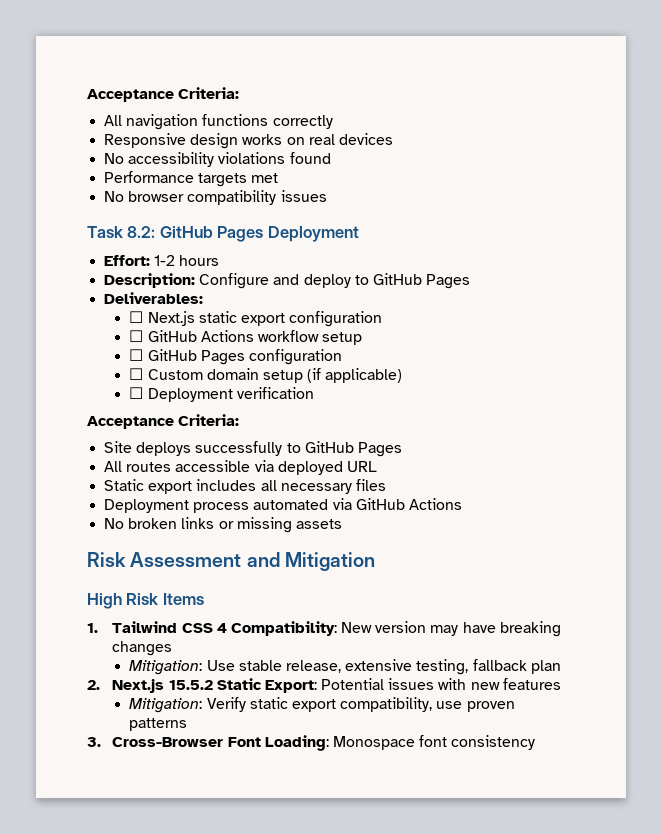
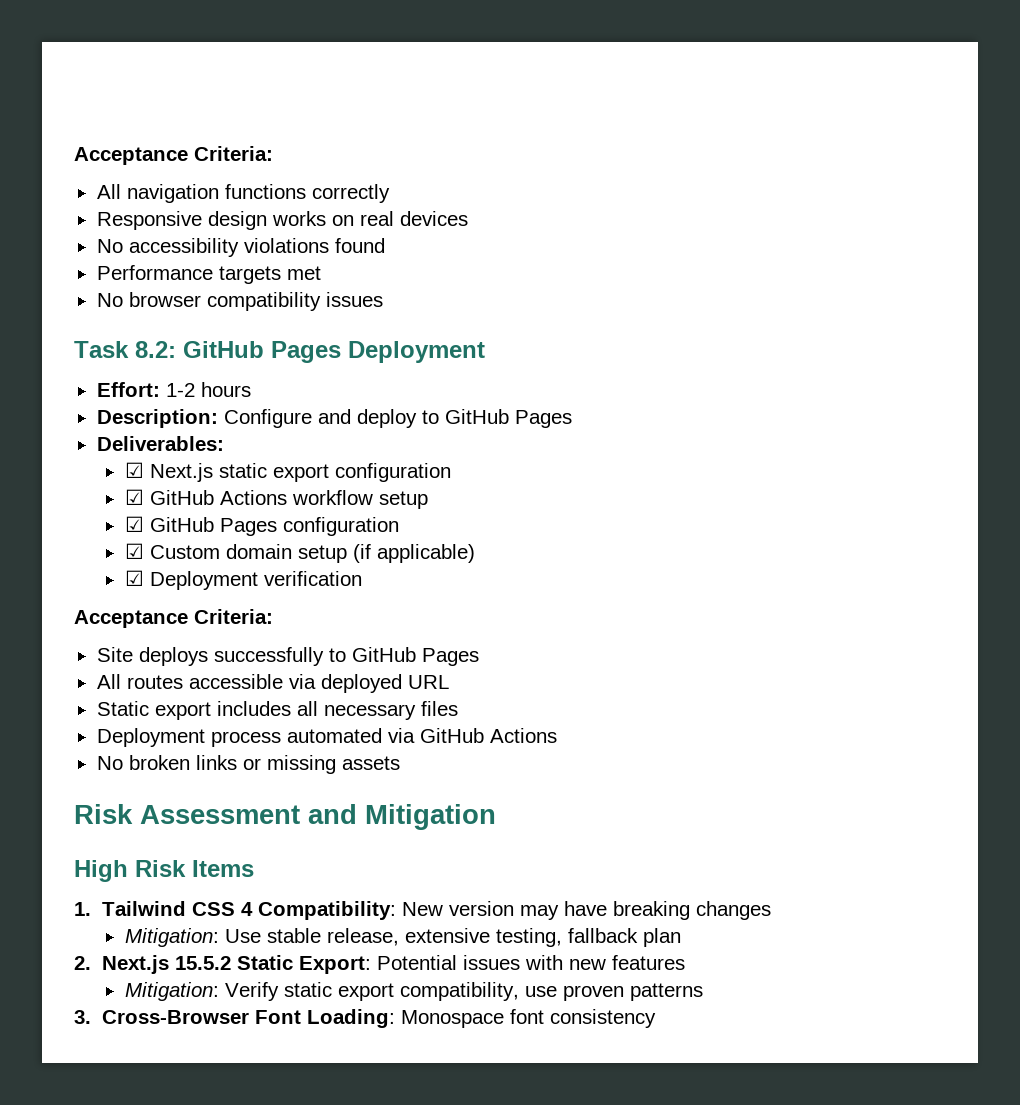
- ☐ Next.js static export configuration
+ ☑ Next.js static export configuration
- ☐ GitHub Actions workflow setup
+ ☑ GitHub Actions workflow setup
- ☐ GitHub Pages configuration
+ ☑ GitHub Pages configuration
- ☐ Custom domain setup (if applicable)
+ ☑ Custom domain setup (if applicable)
- ☐ Deployment verification
+ ☑ Deployment verification

